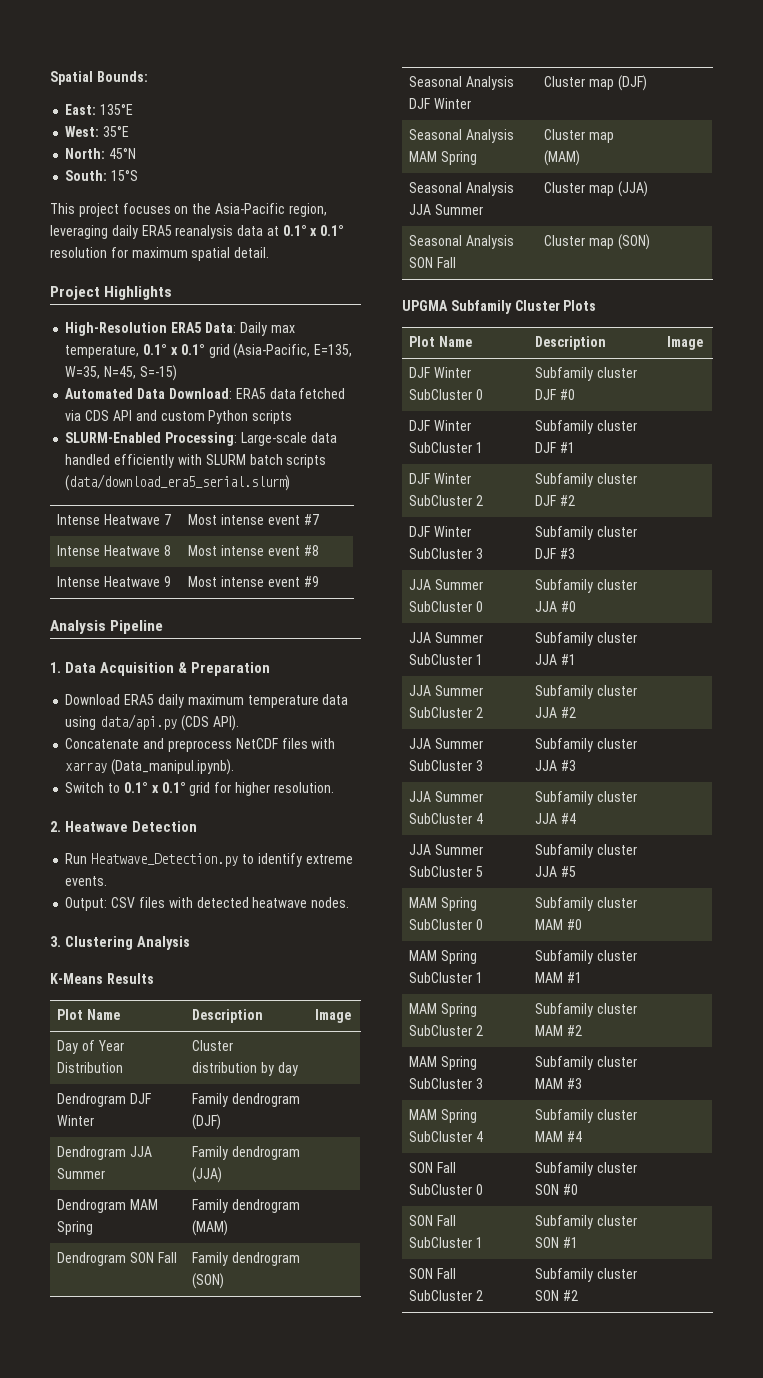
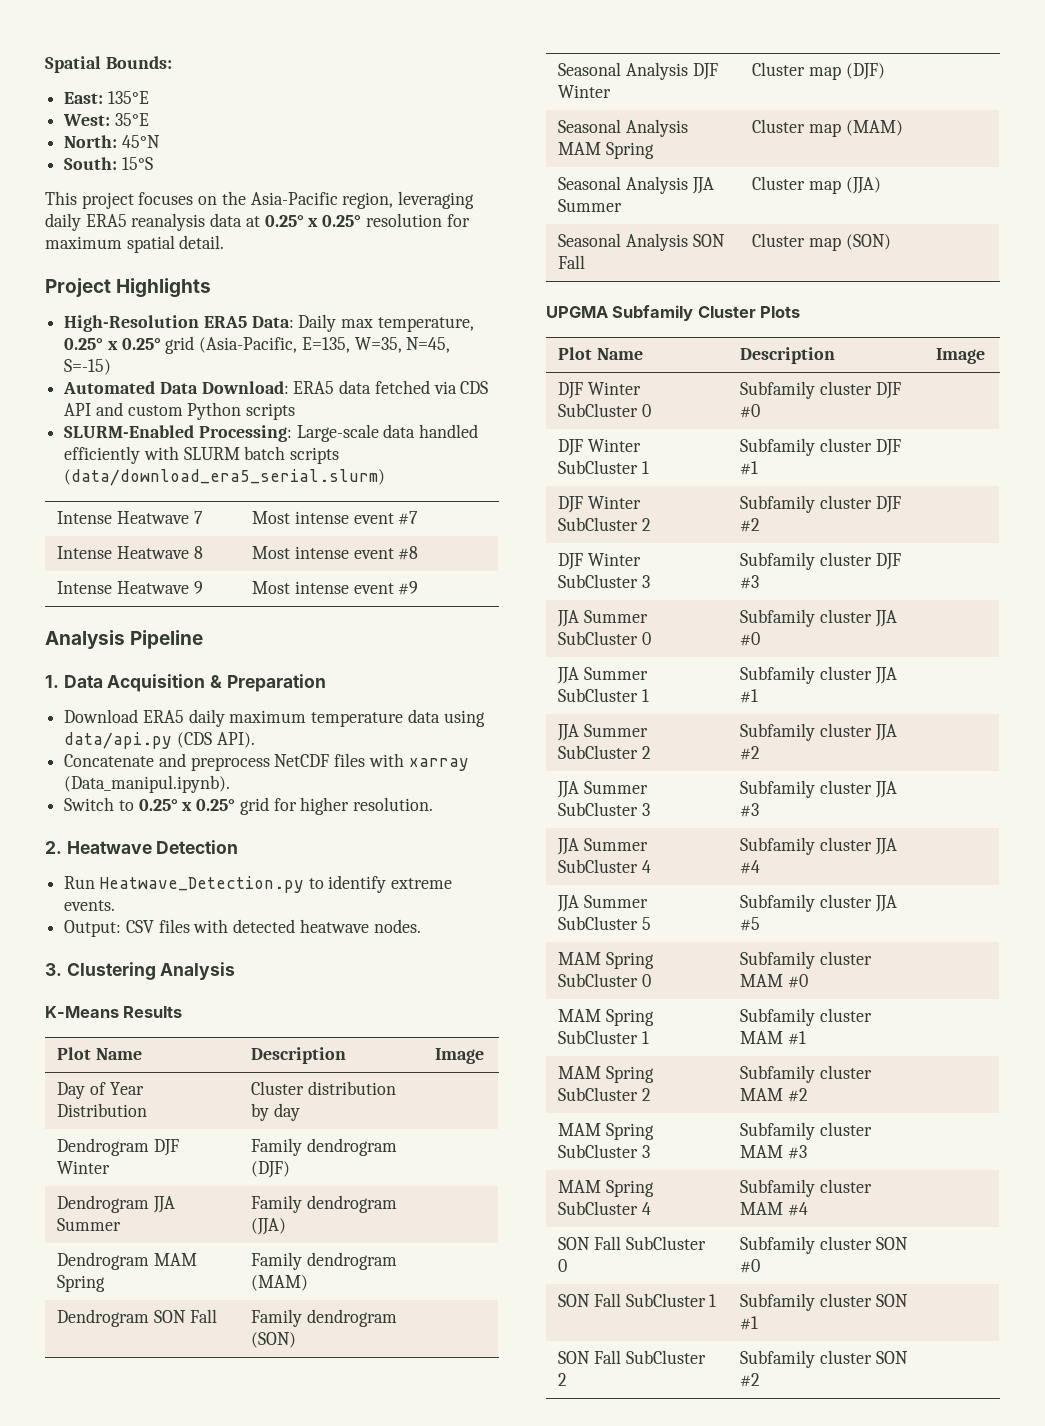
- This project focuses on the Asia-Pacific region, leveraging daily ERA5 reanalysis data at 0.1° x 0.1° resolution for maximum spatial detail.
+ This project focuses on the Asia-Pacific region, leveraging daily ERA5 reanalysis data at 0.25° x 0.25° resolution for maximum spatial detail.
- High-Resolution ERA5 Data: Daily max temperature, 0.1° x 0.1° grid (Asia-Pacific, E=135, W=35, N=45, S=-15)
+ High-Resolution ERA5 Data: Daily max temperature, 0.25° x 0.25° grid (Asia-Pacific, E=135, W=35, N=45, S=-15)
- Switch to 0.1° x 0.1° grid for higher resolution.
+ Switch to 0.25° x 0.25° grid for higher resolution.

